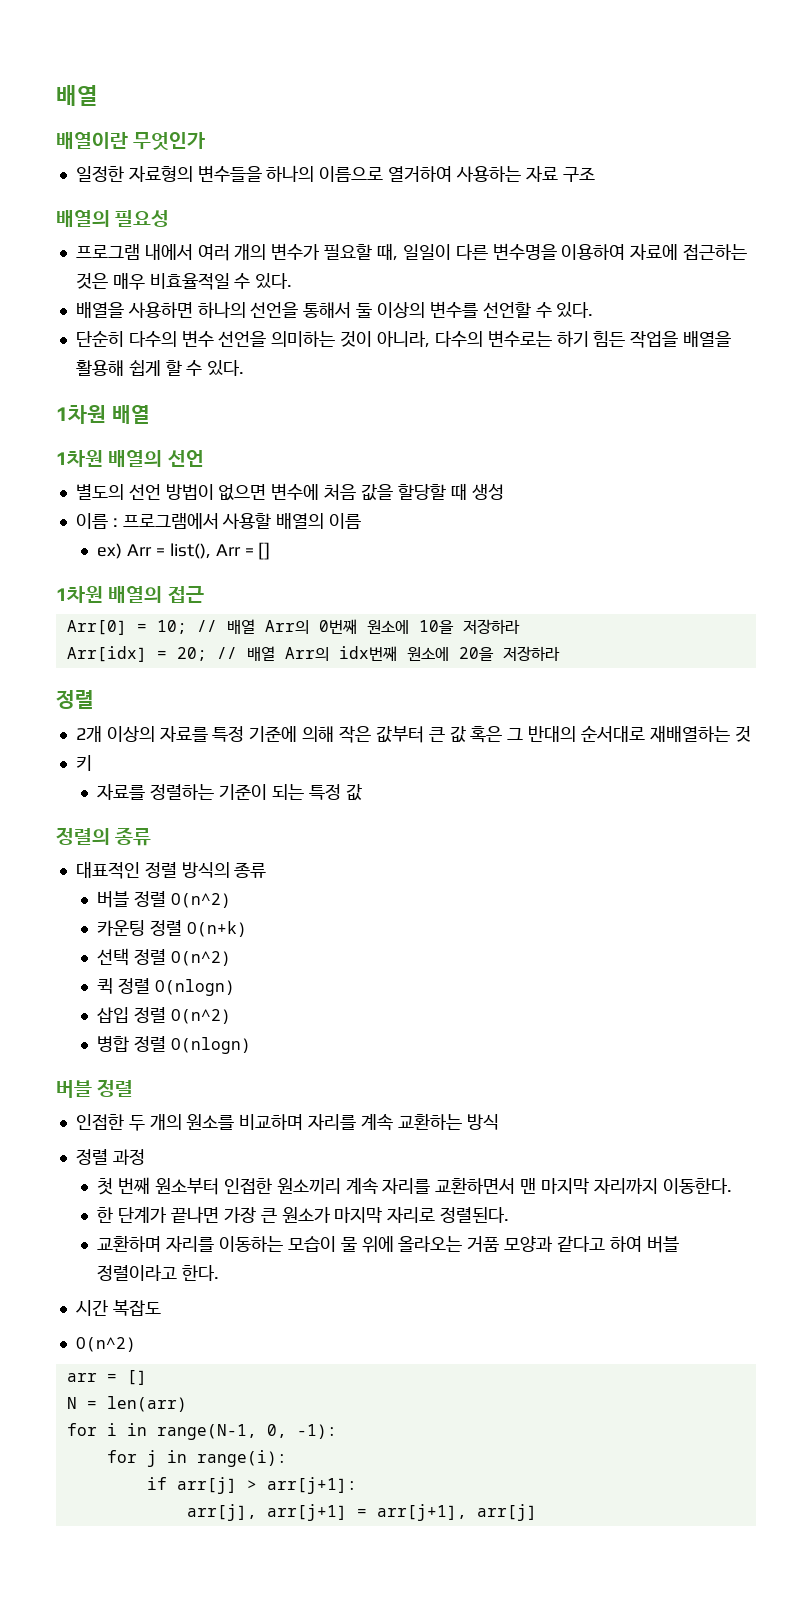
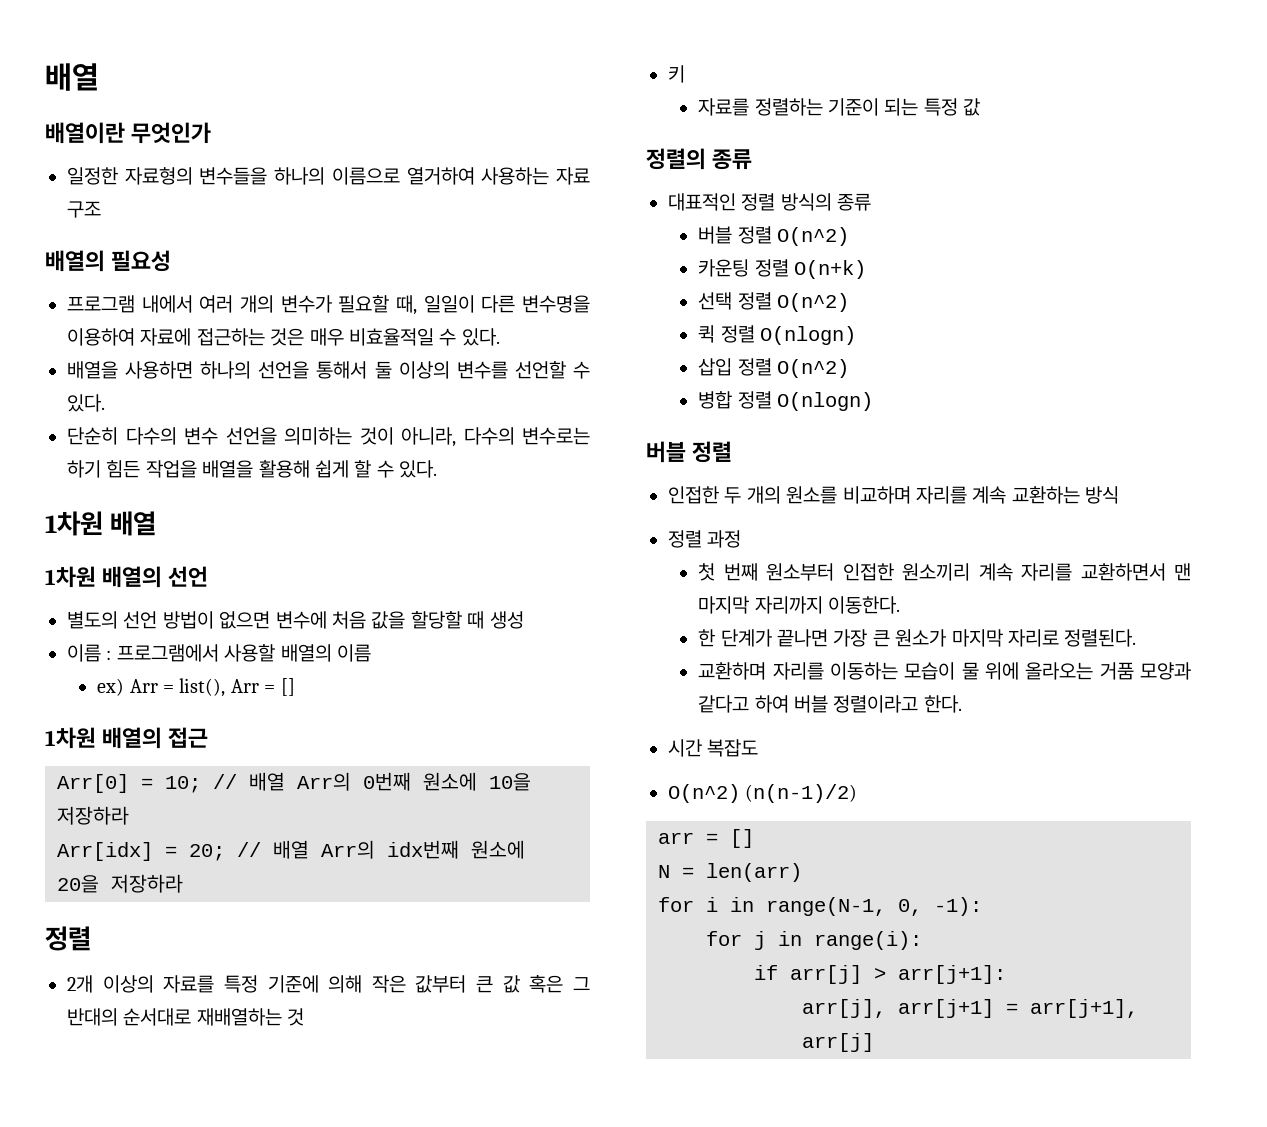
  시간 복잡도
- O(n^2)
+ O(n^2) (n(n-1)/2)

